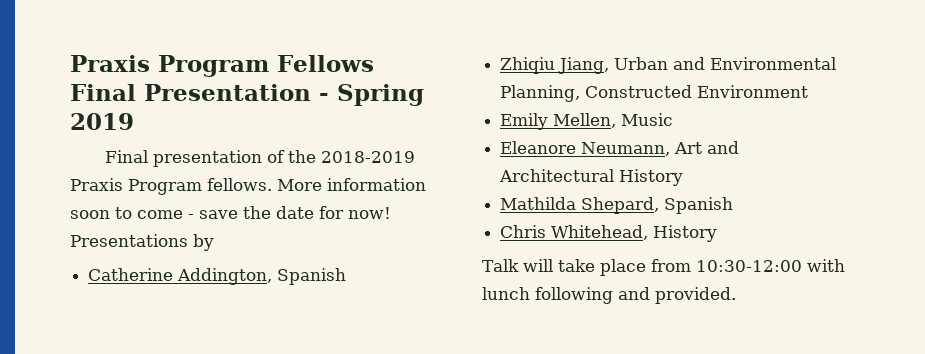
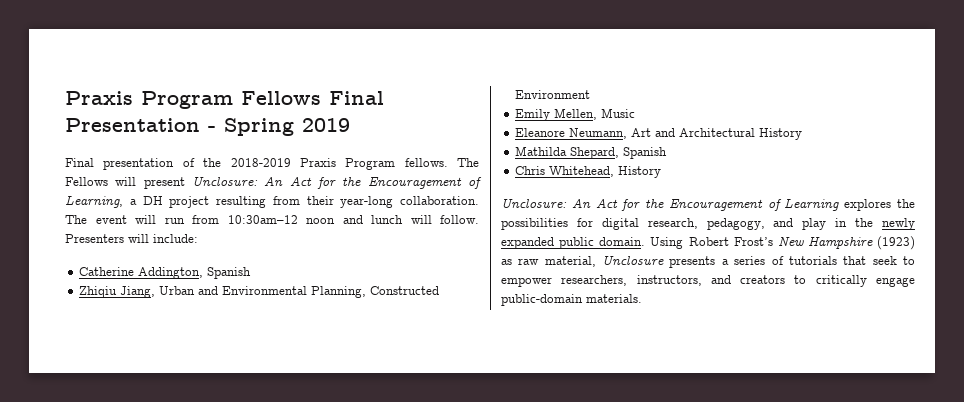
- More information soon to come - save the date for now! Presentations by
+ The Fellows will present Unclosure: An Act for the Encouragement of Learning, a DH project resulting from their year-long collaboration. The event will run from 10:30am–12 noon and lunch will follow. Presenters will include:
- Talk will take place from 10:30-12:00 with lunch following and provided.
+ Unclosure: An Act for the Encouragement of Learning explores the possibilities for digital research, pedagogy, and play in the newly expanded public domain. Using Robert Frost’s New Hampshire (1923) as raw material, Unclosure presents a series of tutorials that seek to empower researchers, instructors, and creators to critically engage public-domain materials.

